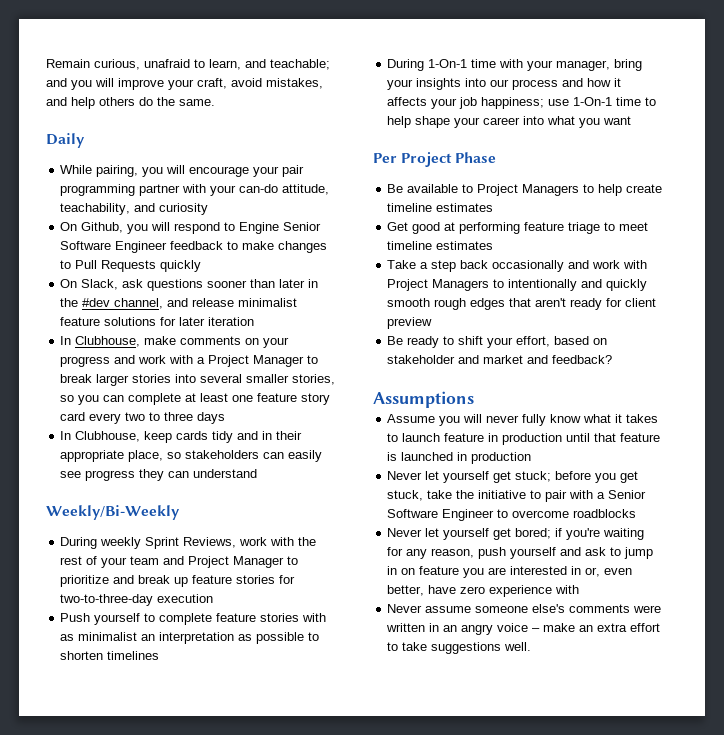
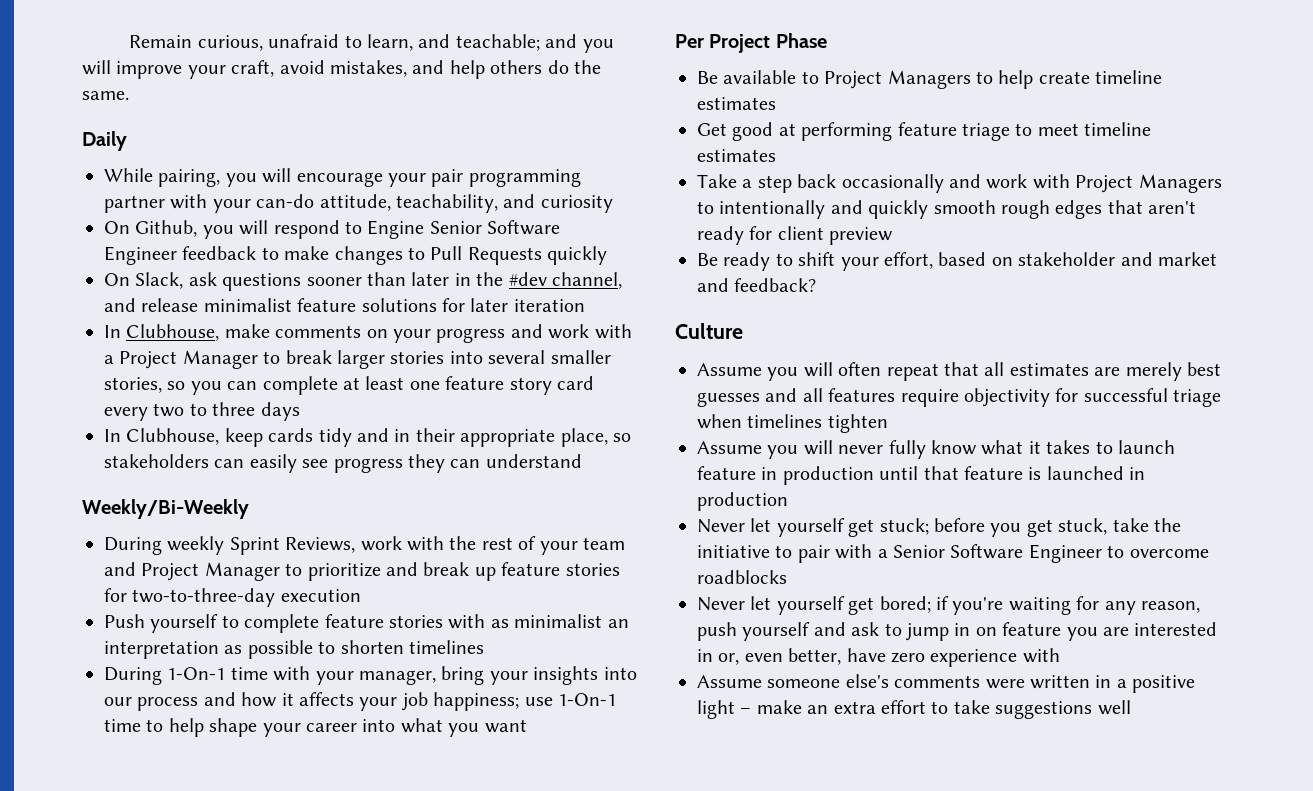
- Assumptions
+ Culture
+ Assume you will often repeat that all estimates are merely best guesses and all features require objectivity for successful triage when timelines tighten
- Never assume someone else's comments were written in an angry voice – make an extra effort to take suggestions well.
+ Assume someone else's comments were written in a positive light – make an extra effort to take suggestions well

